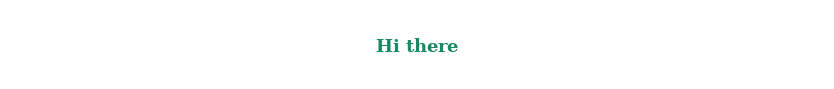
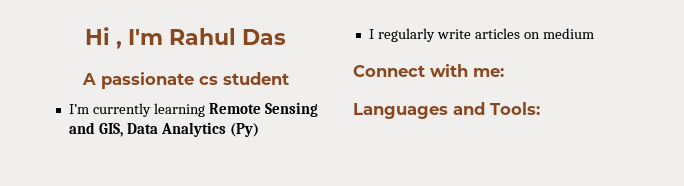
- Hi there
+ Hi , I'm Rahul Das
+ A passionate cs student
+ I’m currently learning Remote Sensing and GIS, Data Analytics (Py)
+ I regularly write articles on medium
+ Connect with me:
+ Languages and Tools:

